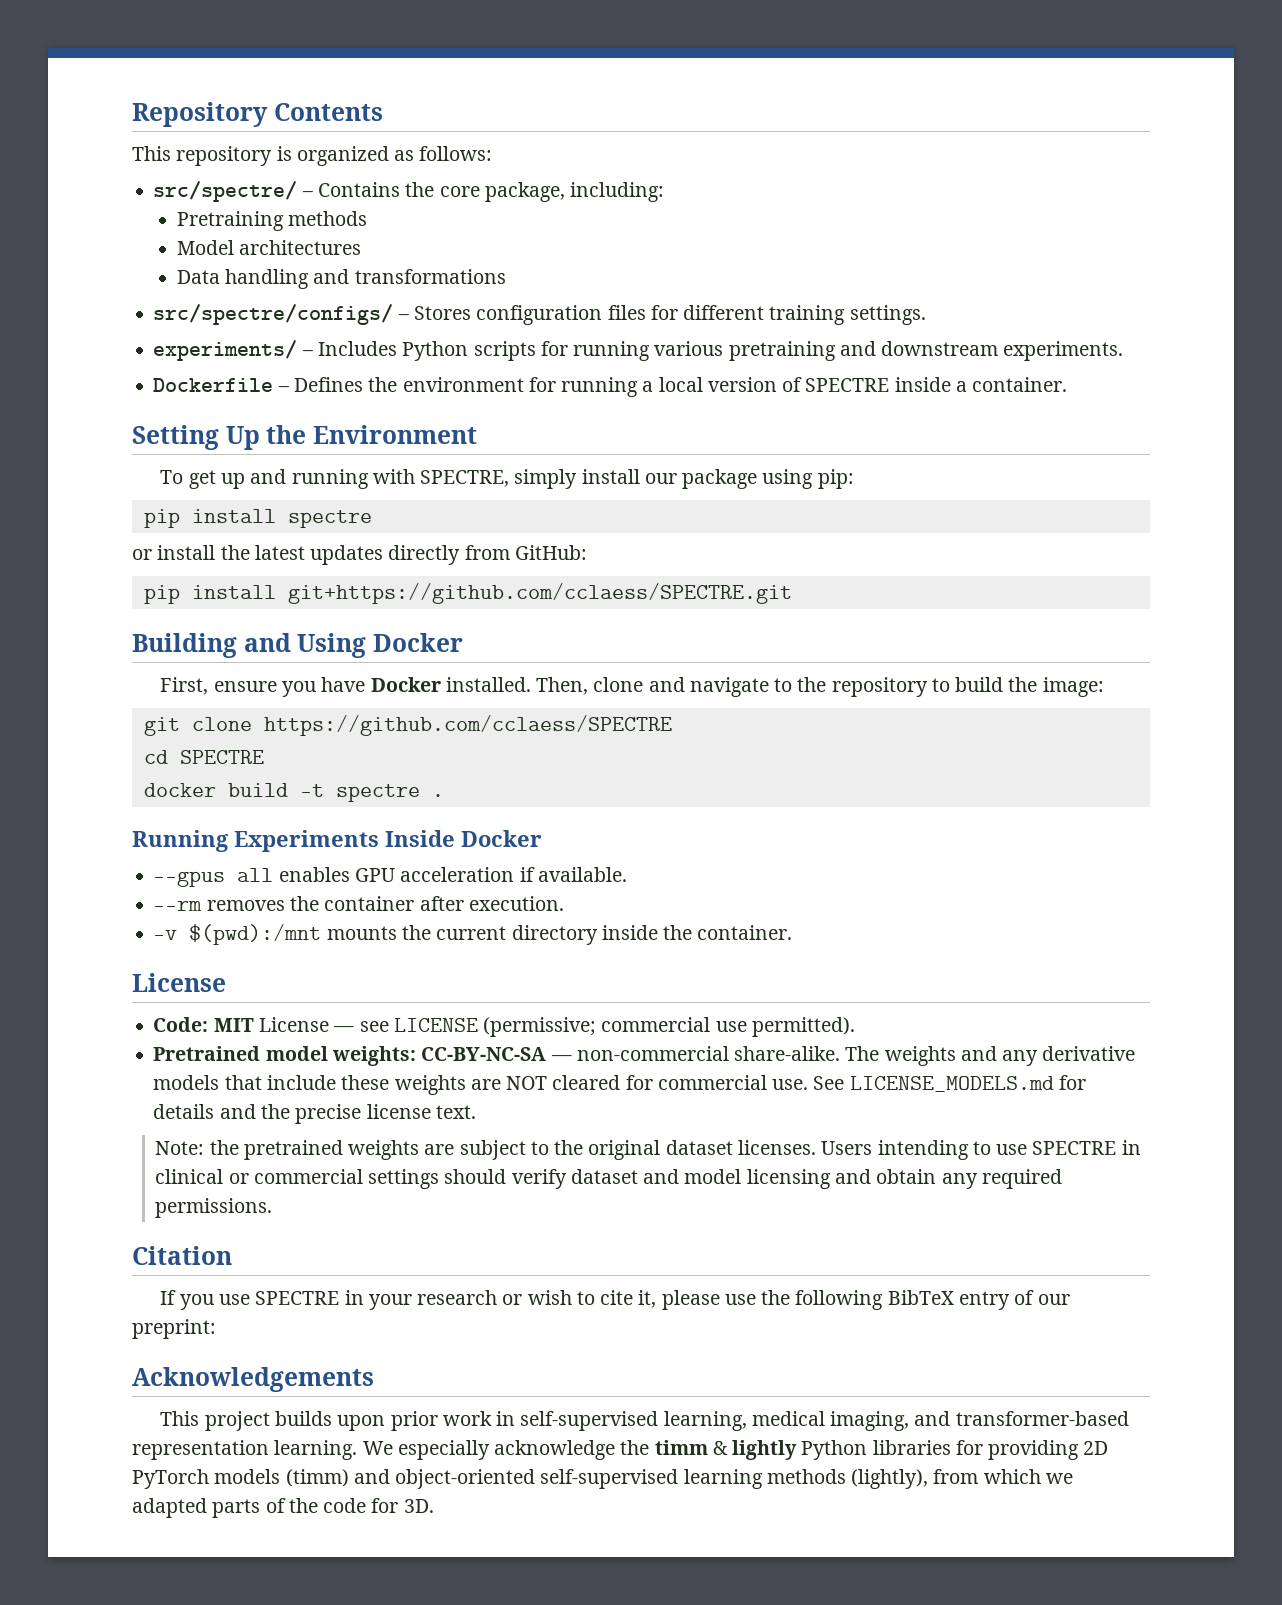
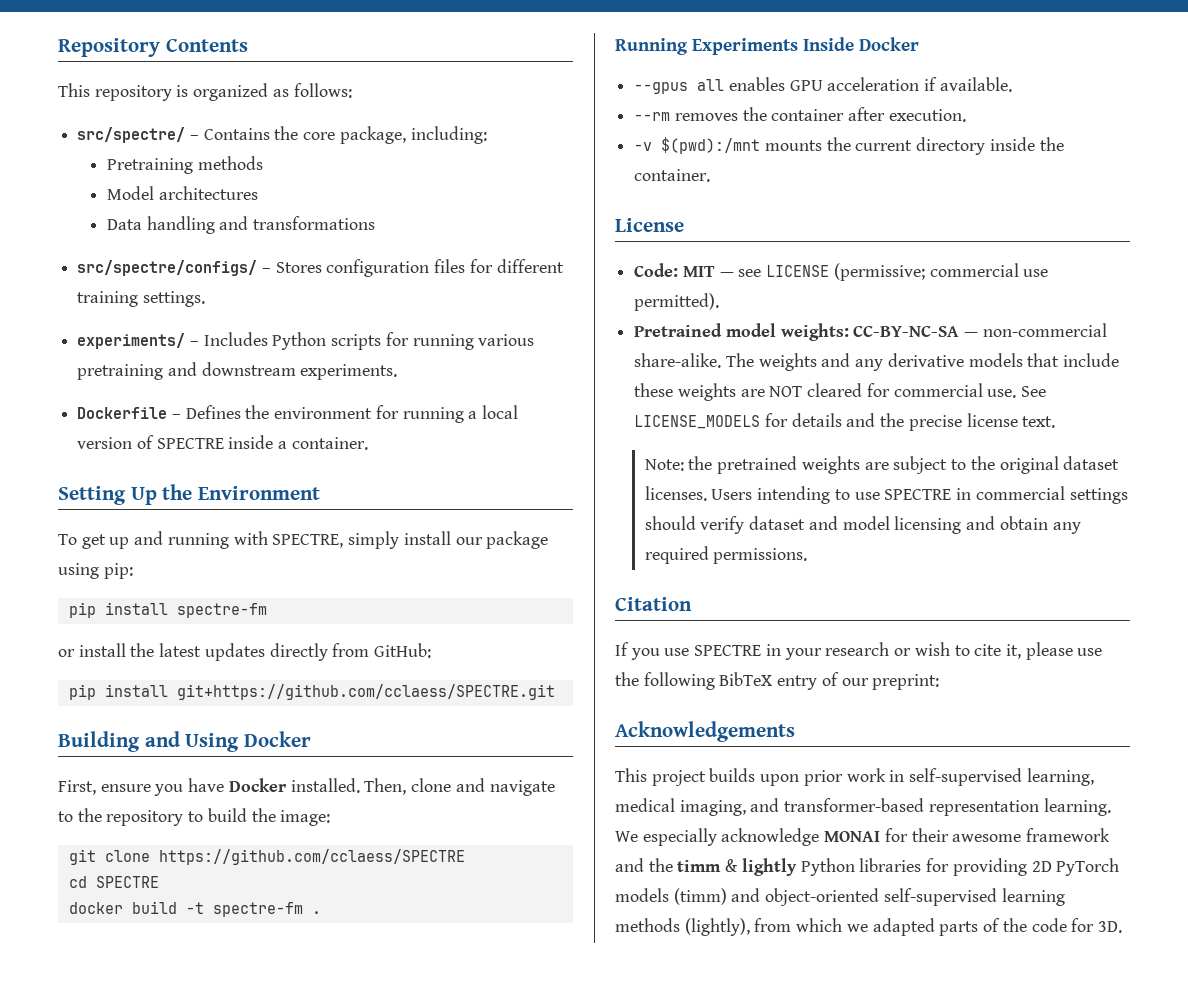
- pip install spectre
+ pip install spectre-fm
- docker build -t spectre .
+ docker build -t spectre-fm .
- Code: MIT License — see LICENSE (permissive; commercial use permitted).
+ Code: MIT — see LICENSE (permissive; commercial use permitted).
- See LICENSE_MODELS.md for details and the precise license text.
+ See LICENSE_MODELS for details and the precise license text.
- Users intending to use SPECTRE in clinical or commercial settings should verify dataset and model licensing and obtain any required permissions.
+ Users intending to use SPECTRE in commercial settings should verify dataset and model licensing and obtain any required permissions.
- We especially acknowledge the timm & lightly Python libraries for providing 2D PyTorch models (timm) and object-oriented self-supervised learning methods (lightly), from which we adapted parts of the code for 3D.
+ We especially acknowledge MONAI for their awesome framework and the timm & lightly Python libraries for providing 2D PyTorch models (timm) and object-oriented self-supervised learning methods (lightly), from which we adapted parts of the code for 3D.

